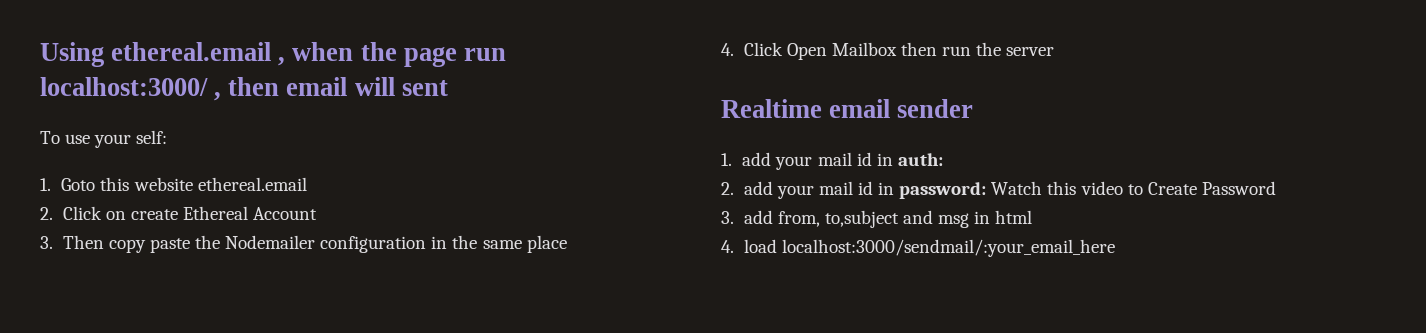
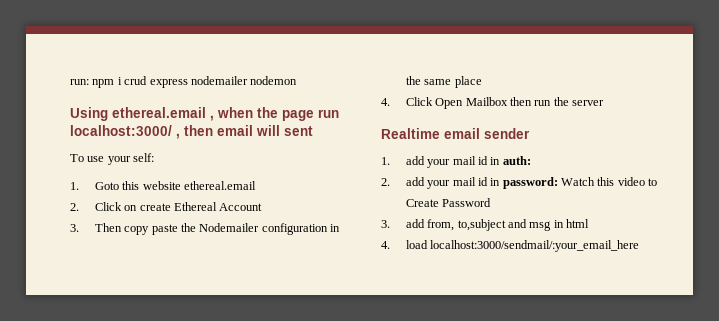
+ run: npm i crud express nodemailer nodemon

